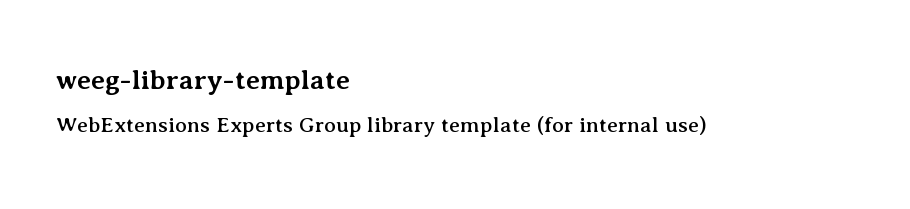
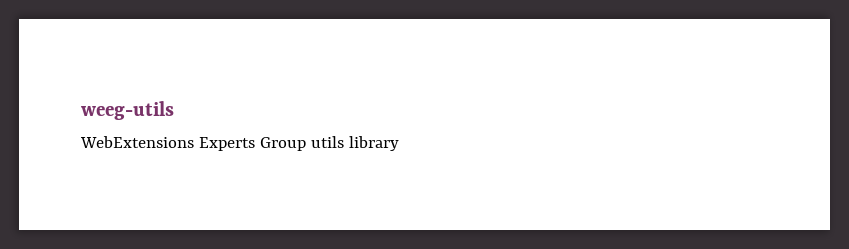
- weeg-library-template
+ weeg-utils
- WebExtensions Experts Group library template (for internal use)
+ WebExtensions Experts Group utils library

